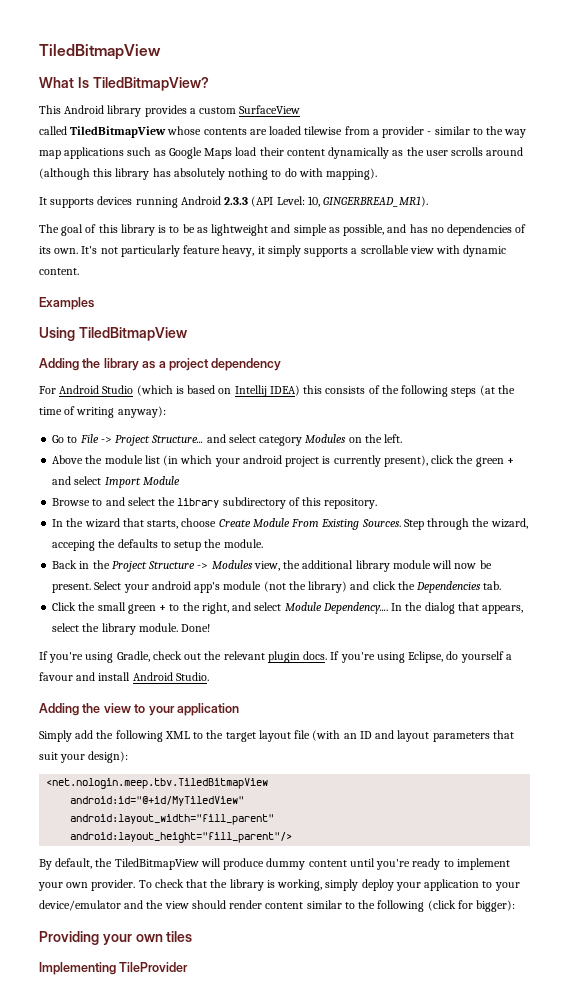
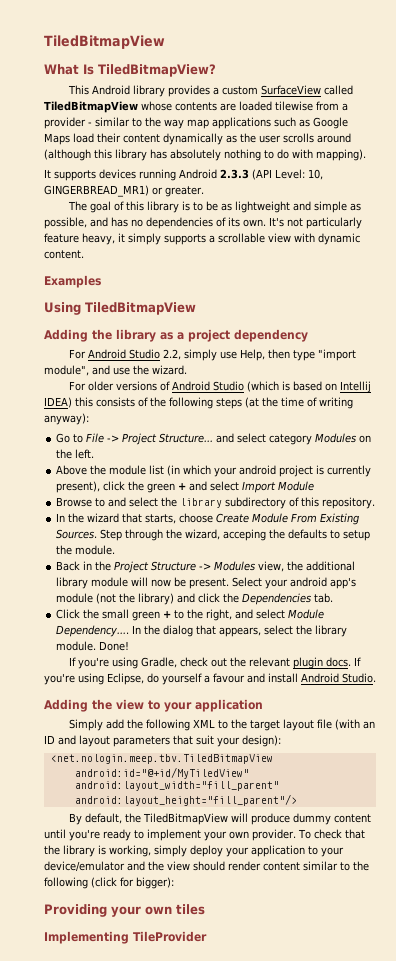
- This Android library provides a custom SurfaceView
- called TiledBitmapView whose contents are loaded tilewise from a provider - similar to the way map applications such as Google Maps load their content dynamically as the user scrolls around (although this library has absolutely nothing to do with mapping).
+ This Android library provides a custom SurfaceView called TiledBitmapView whose contents are loaded tilewise from a provider - similar to the way map applications such as Google Maps load their content dynamically as the user scrolls around (although this library has absolutely nothing to do with mapping).
- It supports devices running Android 2.3.3 (API Level: 10, GINGERBREAD_MR1).
+ It supports devices running Android 2.3.3 (API Level: 10, GINGERBREAD_MR1) or greater.
- For Android Studio (which is based on Intellij IDEA) this consists of the following steps (at the time of writing anyway):
+ For Android Studio 2.2, simply use Help, then type "import module", and use the wizard.
+ For older versions of Android Studio (which is based on Intellij IDEA) this consists of the following steps (at the time of writing anyway):

